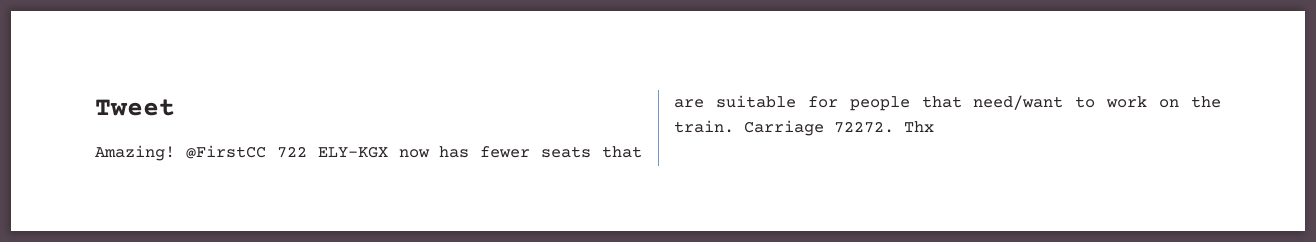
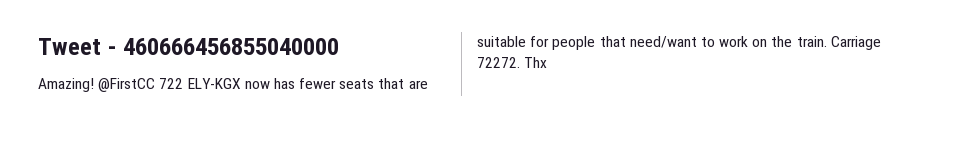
- Tweet
+ Tweet - 460666456855040000

